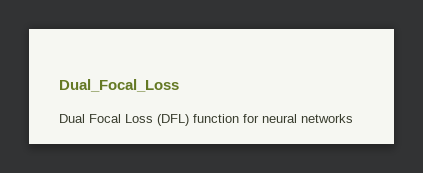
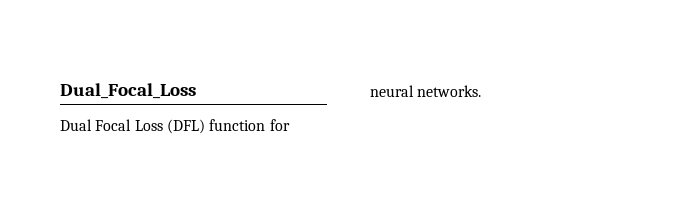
- Dual Focal Loss (DFL) function for neural networks
+ Dual Focal Loss (DFL) function for neural networks.

